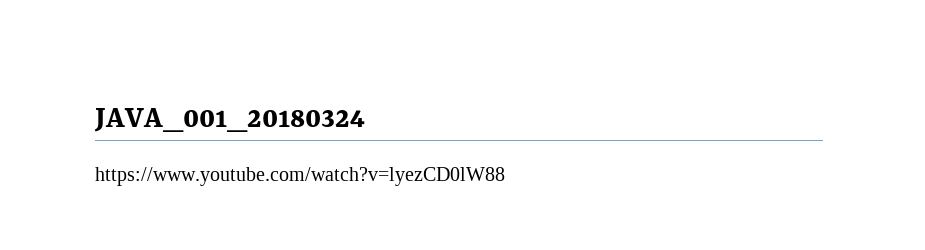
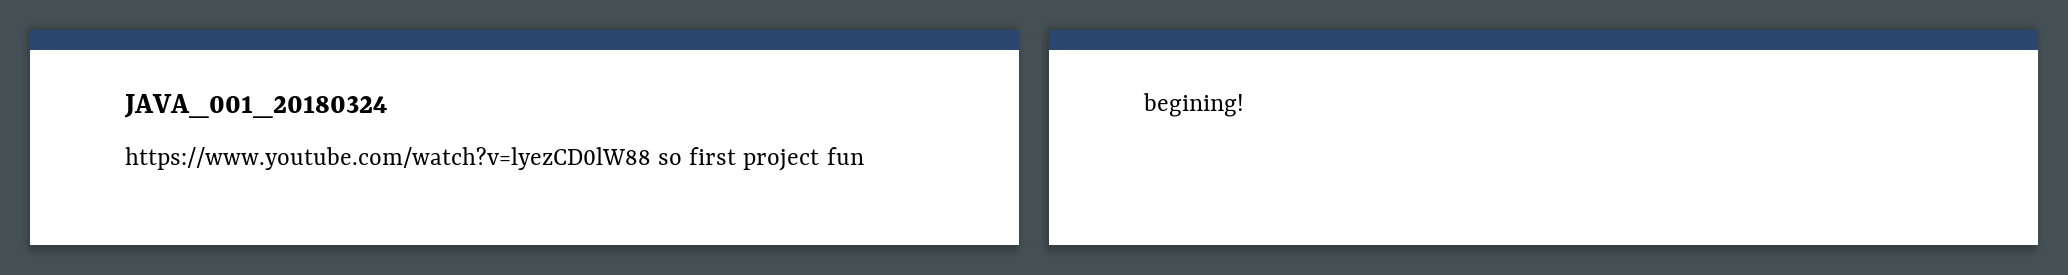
- https://www.youtube.com/watch?v=lyezCD0lW88
+ https://www.youtube.com/watch?v=lyezCD0lW88 so first project fun begining!

